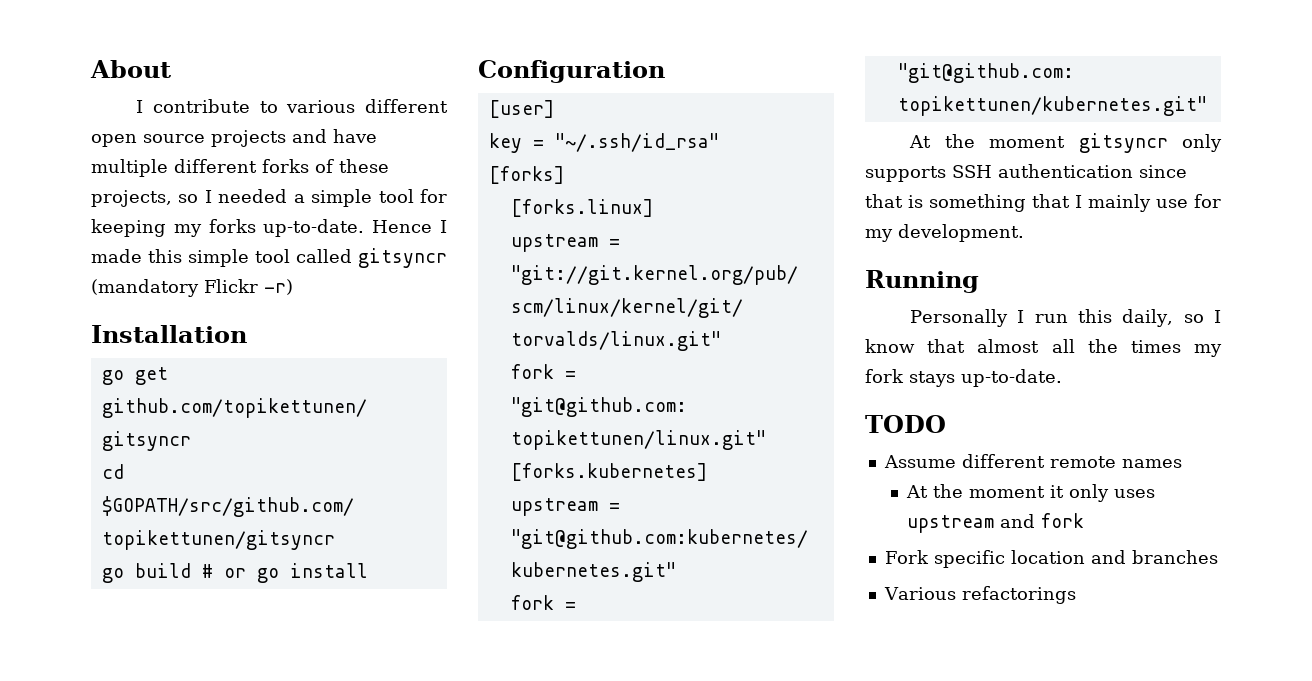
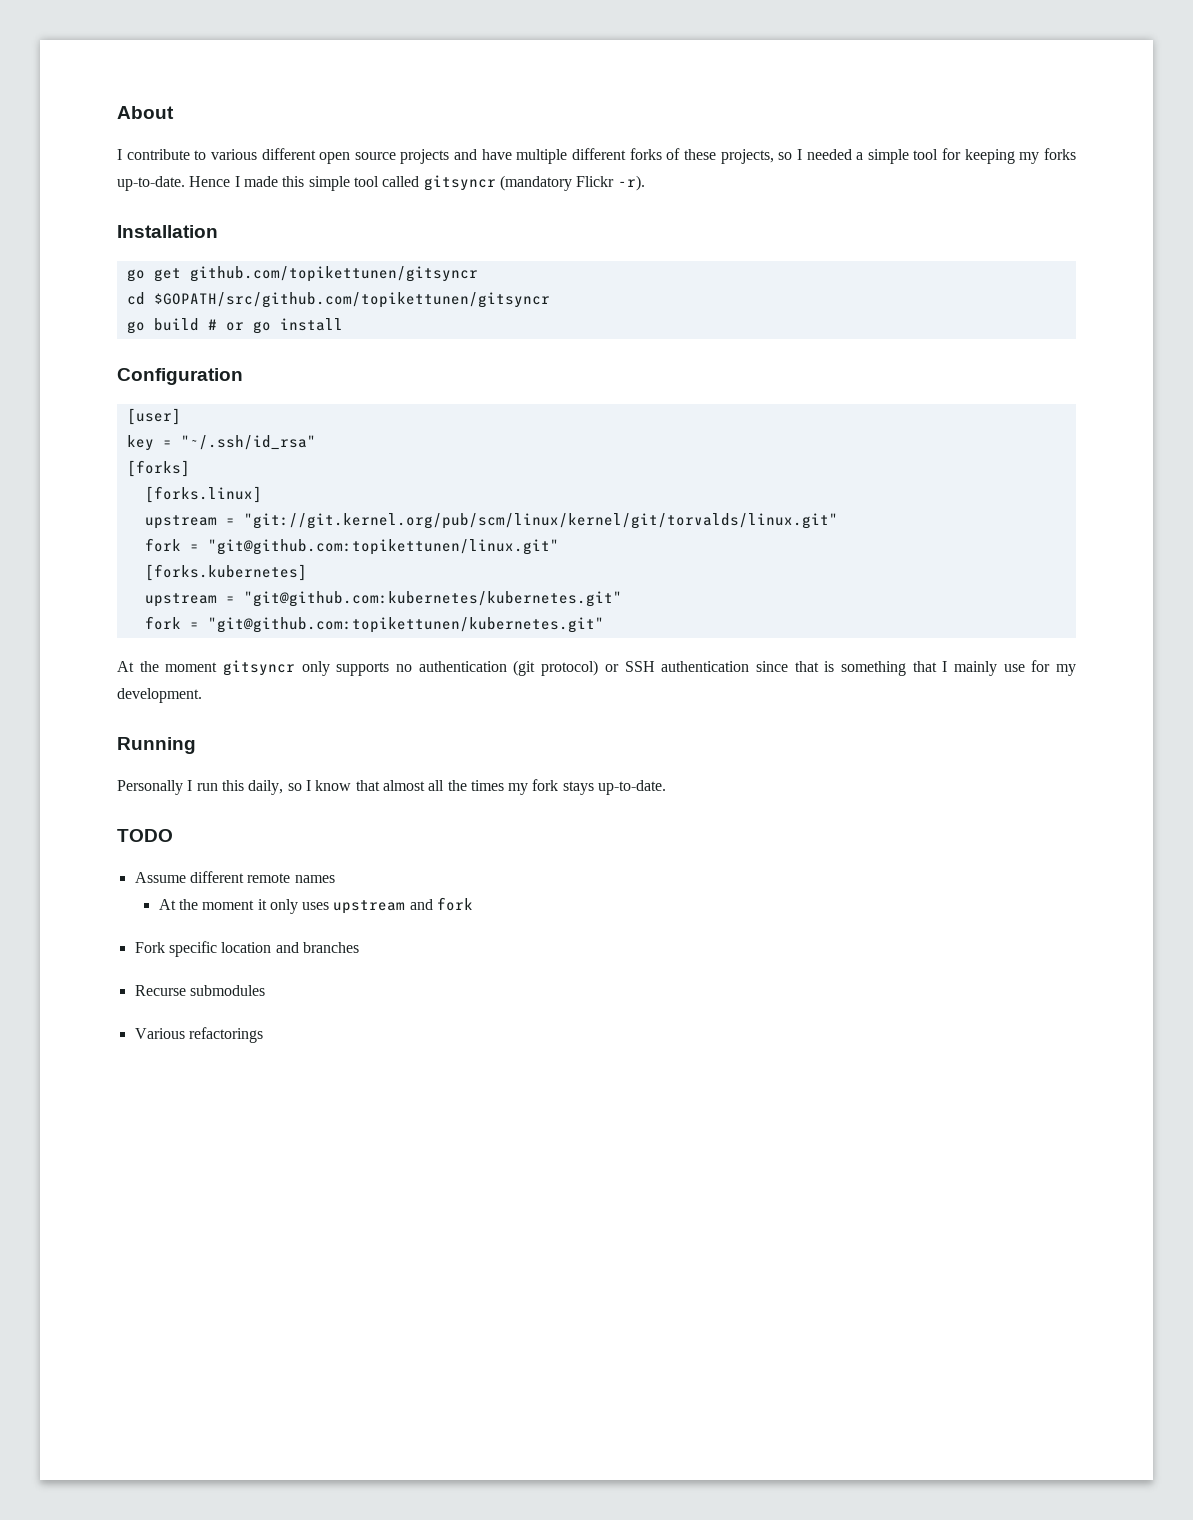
- Hence I made this simple tool called gitsyncr (mandatory Flickr -r)
+ Hence I made this simple tool called gitsyncr (mandatory Flickr -r).
- At the moment gitsyncr only supports SSH authentication since that is something that I mainly use for my development.
+ At the moment gitsyncr only supports no authentication (git protocol) or SSH authentication since that is something that I mainly use for my development.
+ Recurse submodules

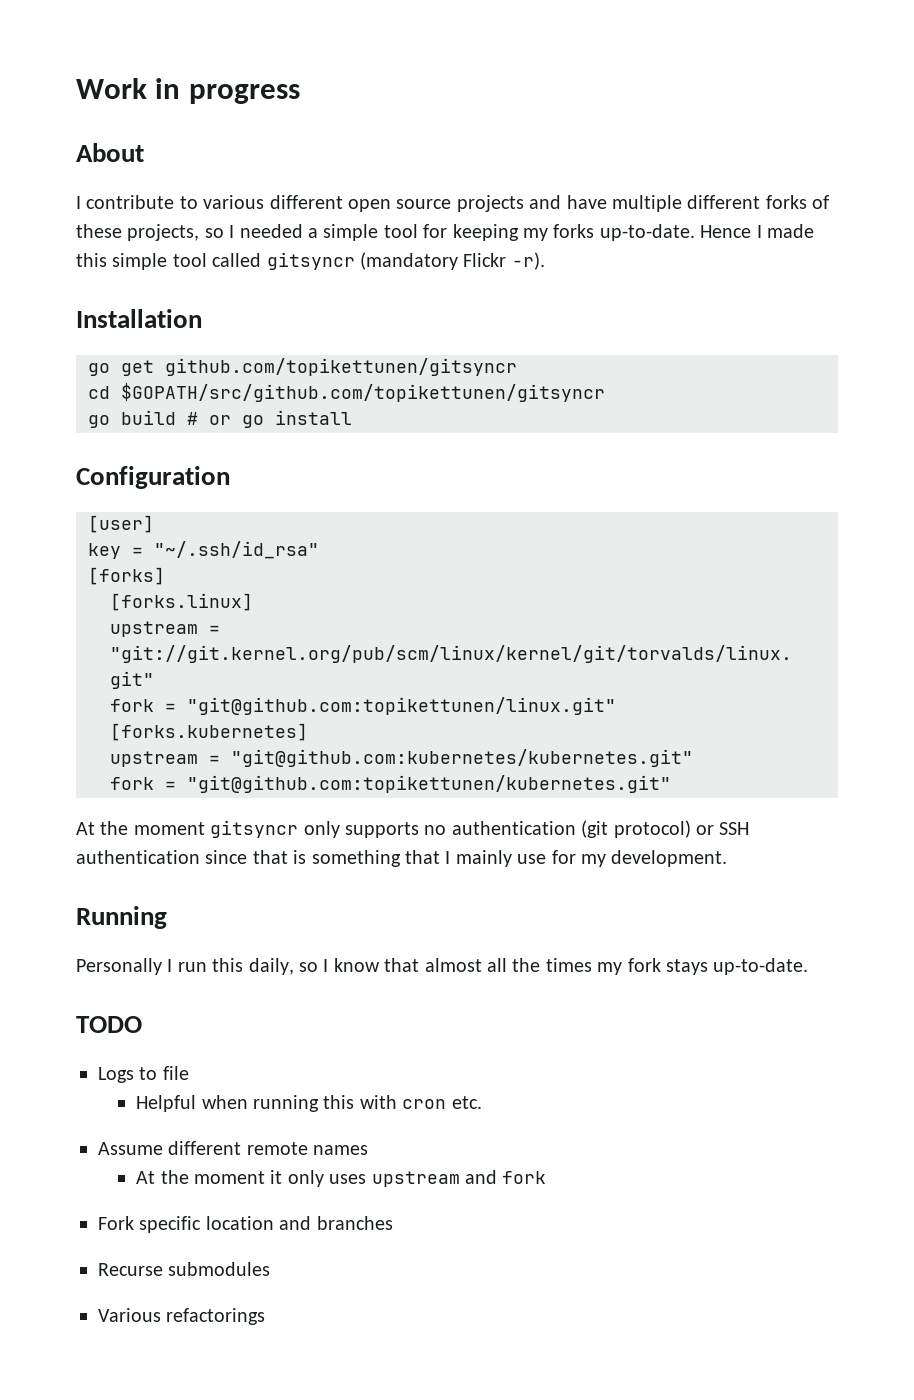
+ Work in progress
+ Logs to file
+ Helpful when running this with cron etc.

